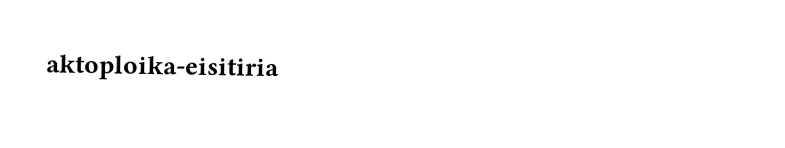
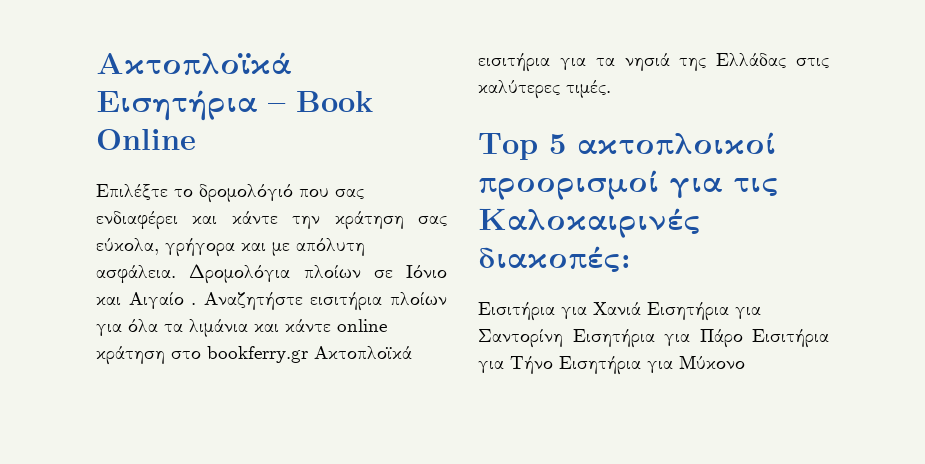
- aktoploika-eisitiria
+ Ακτοπλοϊκά Εισητήρια – Book Online
+ Επιλέξτε το δρομολόγιό που σας ενδιαφέρει και κάντε την κράτηση σας εύκολα, γρήγορα και με απόλυτη ασφάλεια. Δρομολόγια πλοίων σε Ιόνιο και Αιγαίο . Αναζητήστε εισιτήρια πλοίων για όλα τα λιμάνια και κάντε online κράτηση στο bookferry.gr Ακτοπλοϊκά εισιτήρια για τα νησιά της Ελλάδας στις καλύτερες τιμές.
+ Top 5 ακτοπλοικοί προορισμοί για τις Καλοκαιρινές διακοπές:
+ Εισιτήρια για Χανιά Εισητήρια για Σαντορίνη Εισητήρια για Πάρο Εισιτήρια για Τήνο Εισητήρια για Μύκονο

